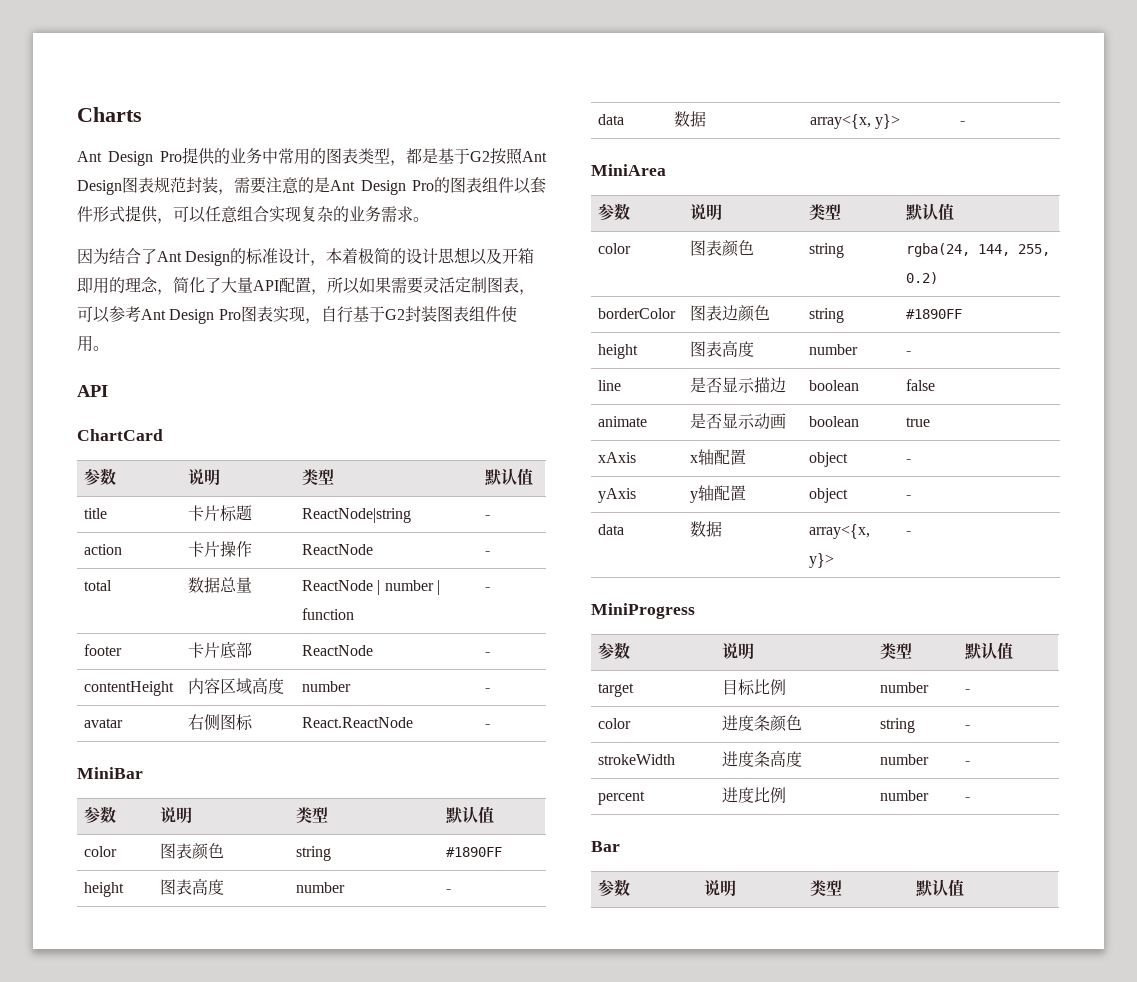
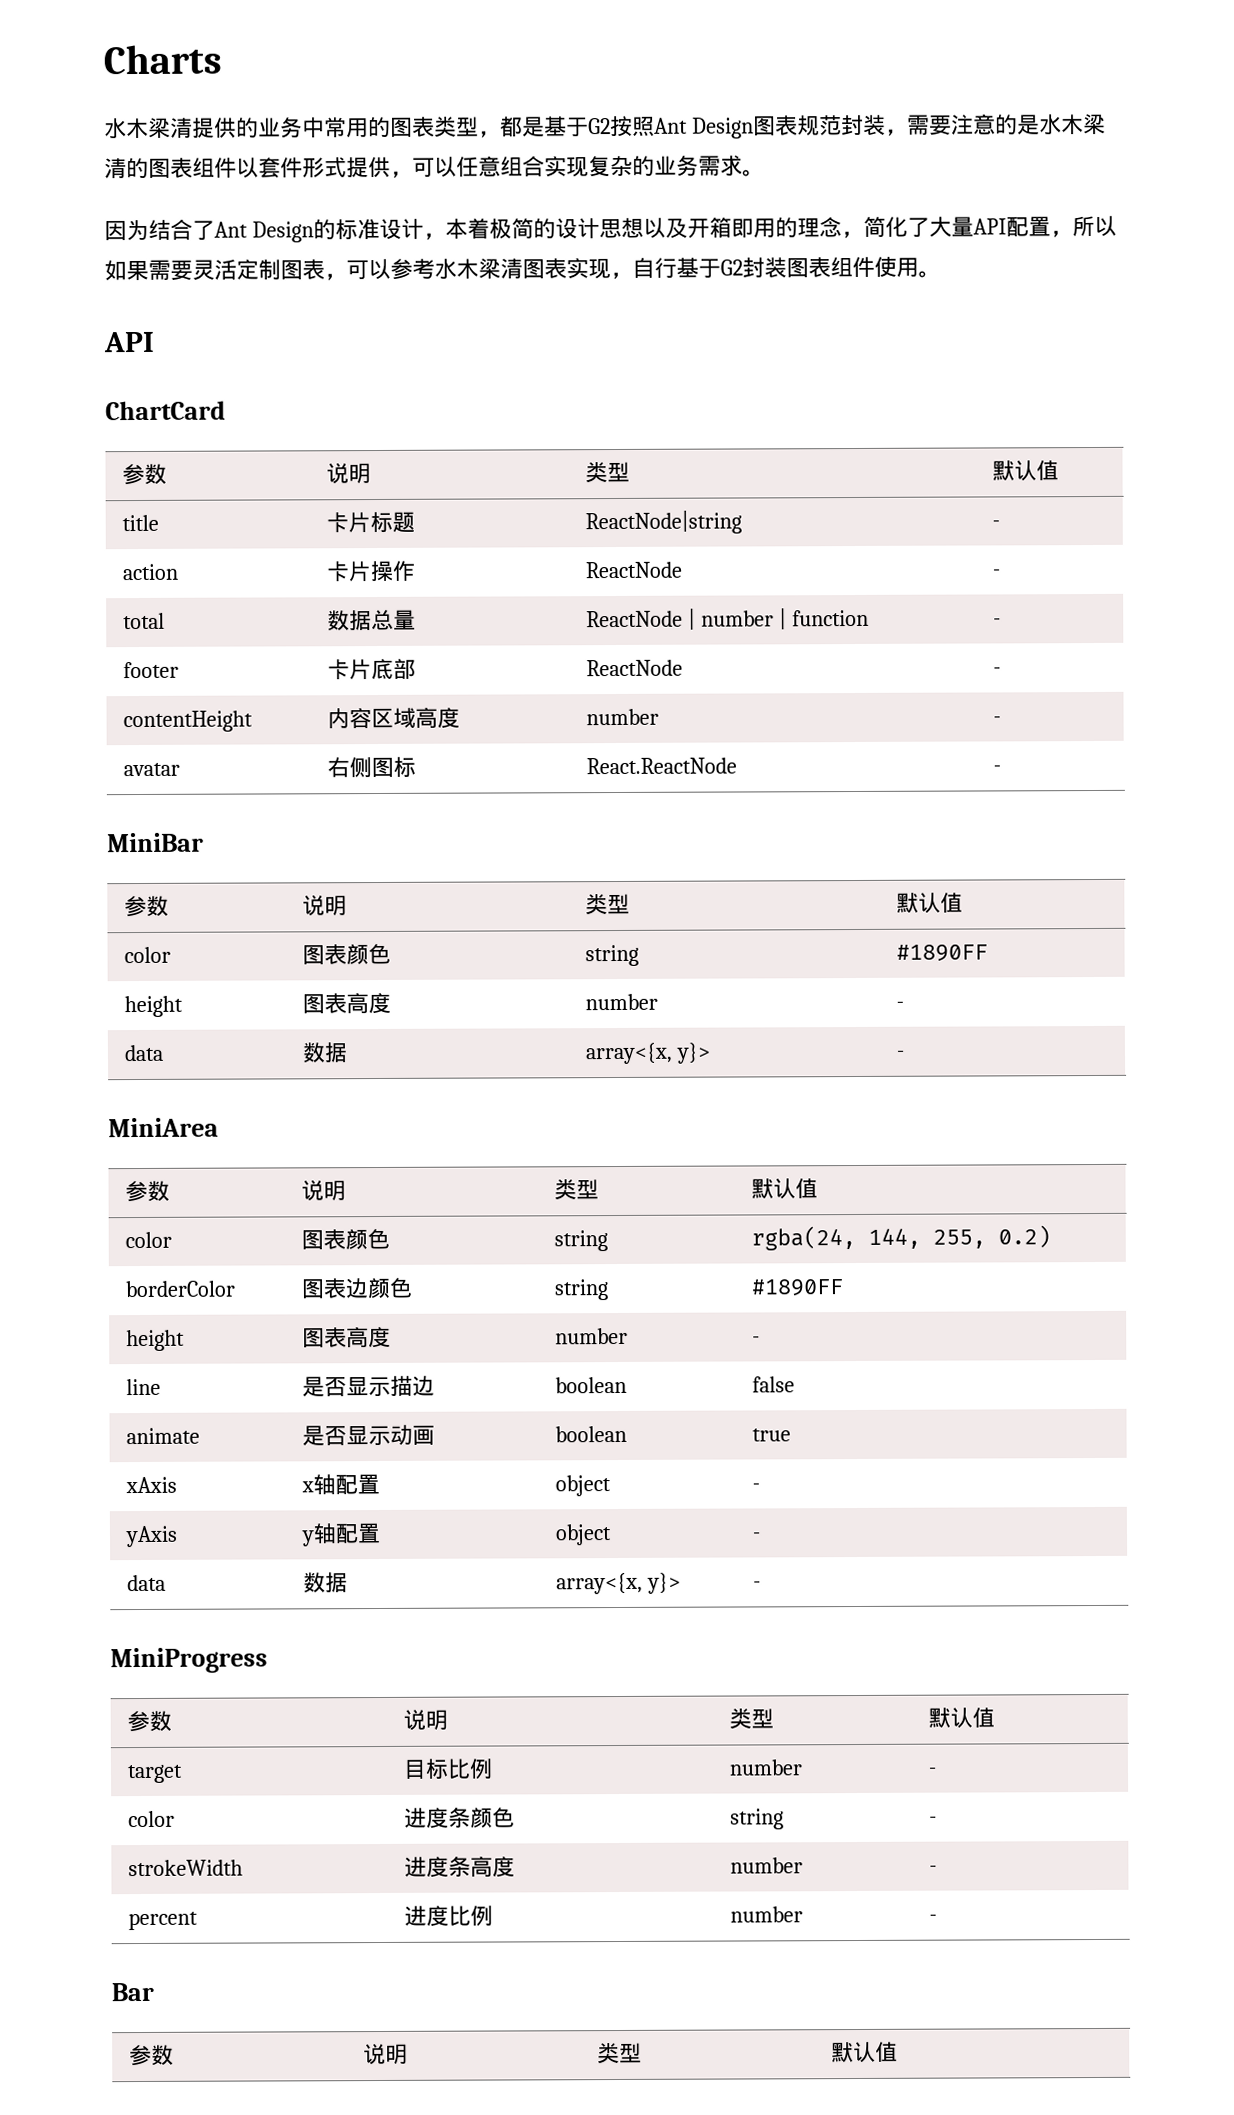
- Ant Design Pro提供的业务中常用的图表类型，都是基于G2按照Ant Design图表规范封装，需要注意的是Ant Design Pro的图表组件以套件形式提供，可以任意组合实现复杂的业务需求。
+ 水木梁清提供的业务中常用的图表类型，都是基于G2按照Ant Design图表规范封装，需要注意的是水木梁清的图表组件以套件形式提供，可以任意组合实现复杂的业务需求。
- 因为结合了Ant Design的标准设计，本着极简的设计思想以及开箱即用的理念，简化了大量API配置，所以如果需要灵活定制图表，可以参考Ant Design Pro图表实现，自行基于G2封装图表组件使用。
+ 因为结合了Ant Design的标准设计，本着极简的设计思想以及开箱即用的理念，简化了大量API配置，所以如果需要灵活定制图表，可以参考水木梁清图表实现，自行基于G2封装图表组件使用。

